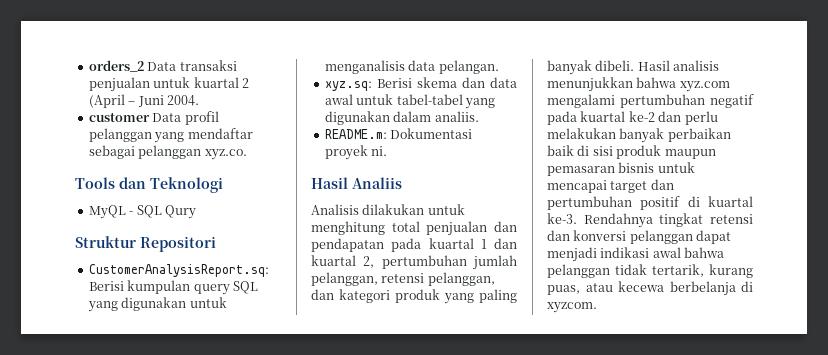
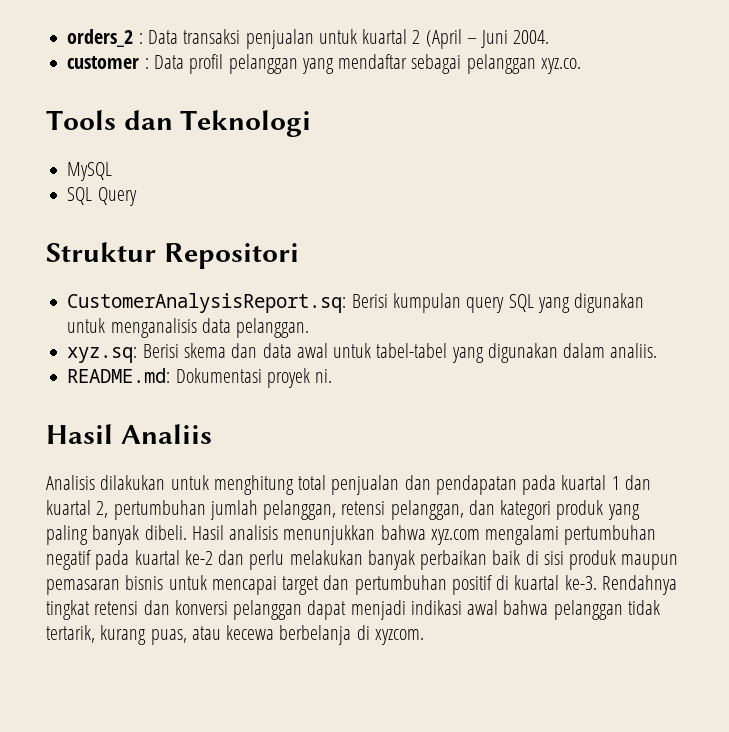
- orders_2 Data transaksi penjualan untuk kuartal 2 (April – Juni 2004.
+ orders_2 : Data transaksi penjualan untuk kuartal 2 (April – Juni 2004.
- customer Data profil pelanggan yang mendaftar sebagai pelanggan xyz.co.
+ customer : Data profil pelanggan yang mendaftar sebagai pelanggan xyz.co.
- MyQL - SQL Qury
+ MySQL
+ SQL Query
- CustomerAnalysisReport.sq: Berisi kumpulan query SQL yang digunakan untuk menganalisis data pelangan.
+ CustomerAnalysisReport.sq: Berisi kumpulan query SQL yang digunakan untuk menganalisis data pelanggan.
- README.m: Dokumentasi proyek ni.
+ README.md: Dokumentasi proyek ni.

